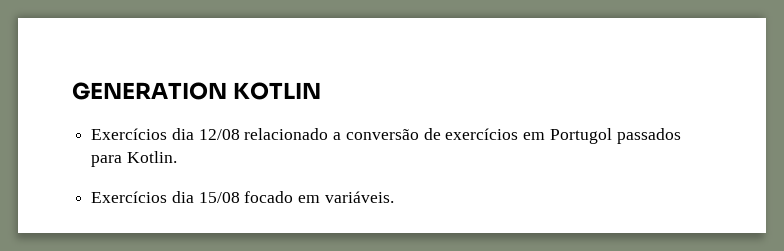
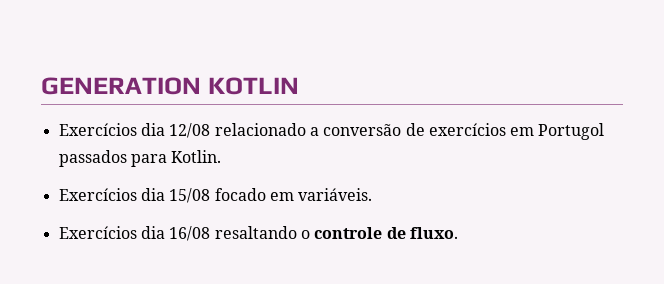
+ Exercícios dia 16/08 resaltando o controle de fluxo.

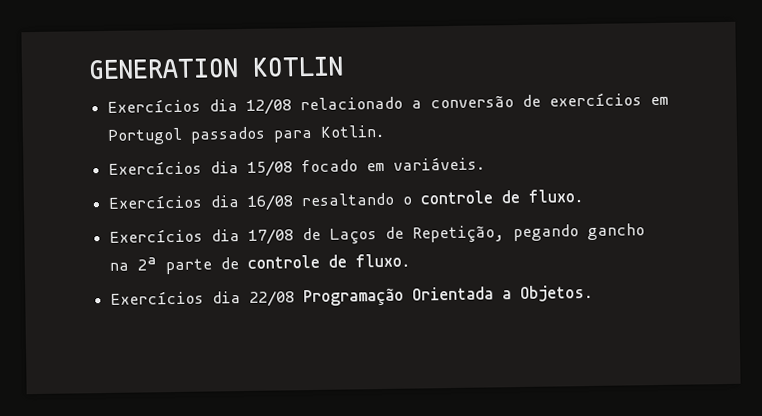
+ Exercícios dia 17/08 de Laços de Repetição, pegando gancho na 2ª parte de controle de fluxo.
+ Exercícios dia 22/08 Programação Orientada a Objetos.

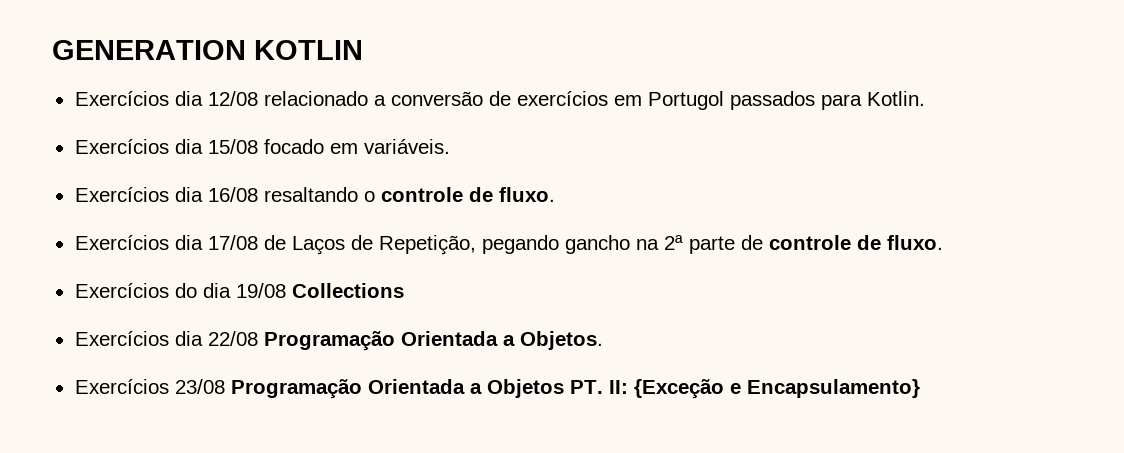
+ Exercícios do dia 19/08 Collections
+ Exercícios 23/08 Programação Orientada a Objetos PT. II: {Exceção e Encapsulamento}

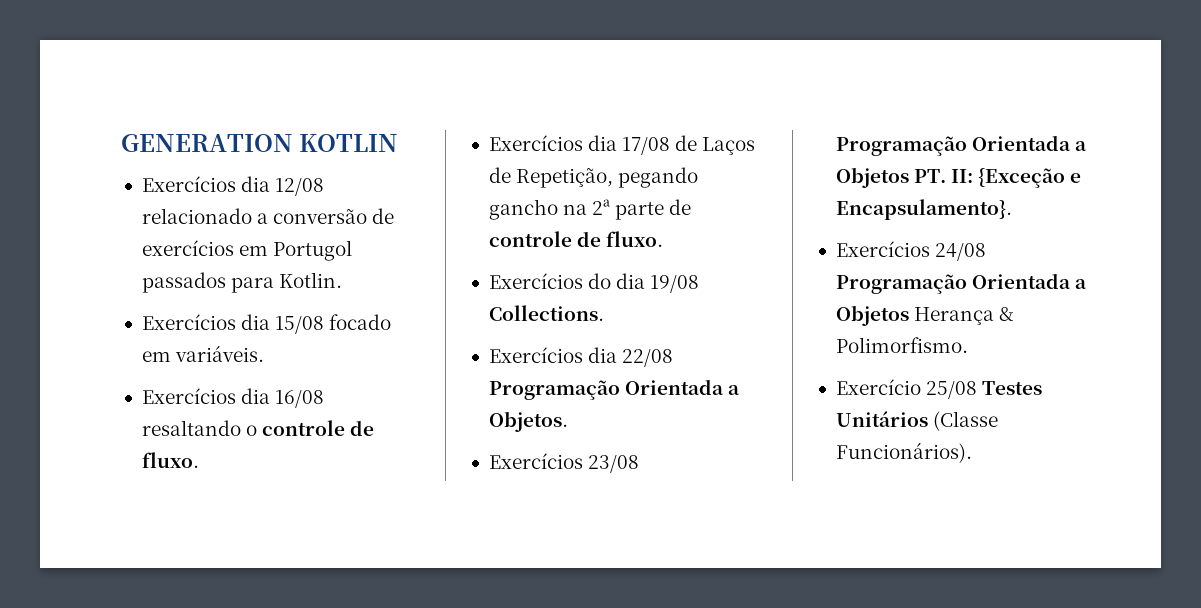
- Exercícios do dia 19/08 Collections
+ Exercícios do dia 19/08 Collections.
- Exercícios 23/08 Programação Orientada a Objetos PT. II: {Exceção e Encapsulamento}
+ Exercícios 23/08 Programação Orientada a Objetos PT. II: {Exceção e Encapsulamento}.
+ Exercícios 24/08 Programação Orientada a Objetos Herança & Polimorfismo.
+ Exercício 25/08 Testes Unitários (Classe Funcionários).

